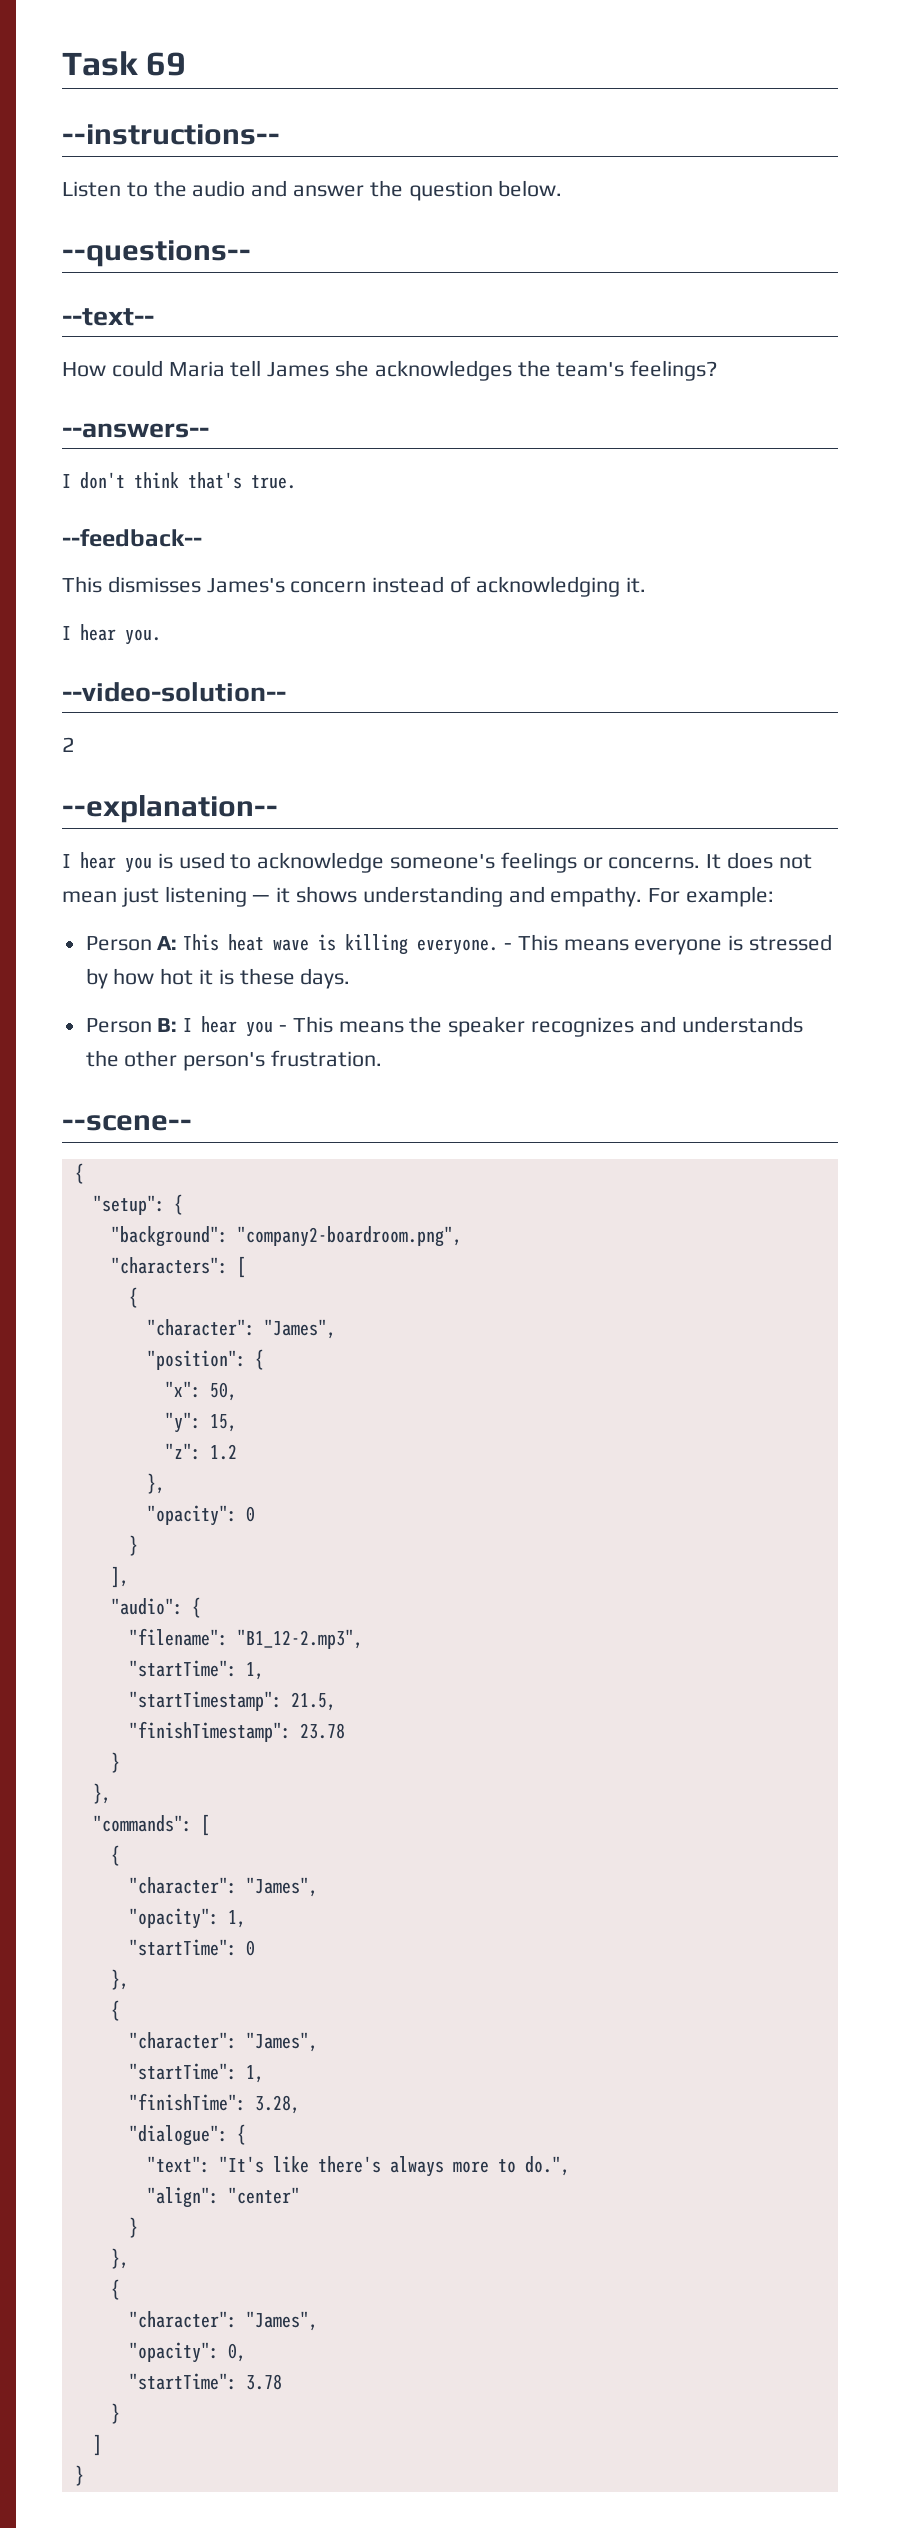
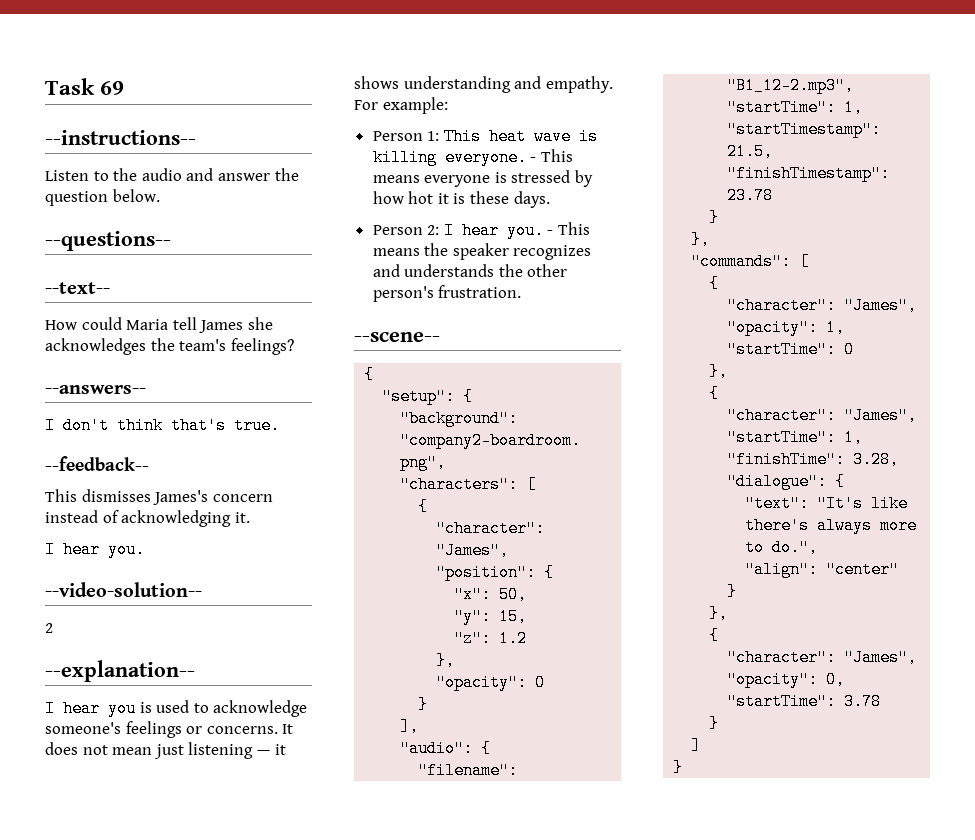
- Person A: This heat wave is killing everyone.
+ Person 1: This heat wave is killing everyone.
- Person B: I hear you - This means the speaker recognizes and understands the other person's frustration.
+ Person 2: I hear you. - This means the speaker recognizes and understands the other person's frustration.

